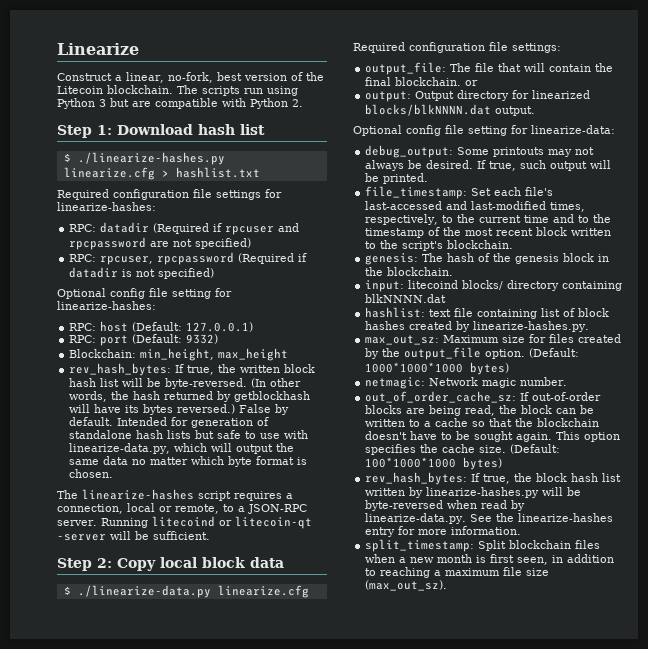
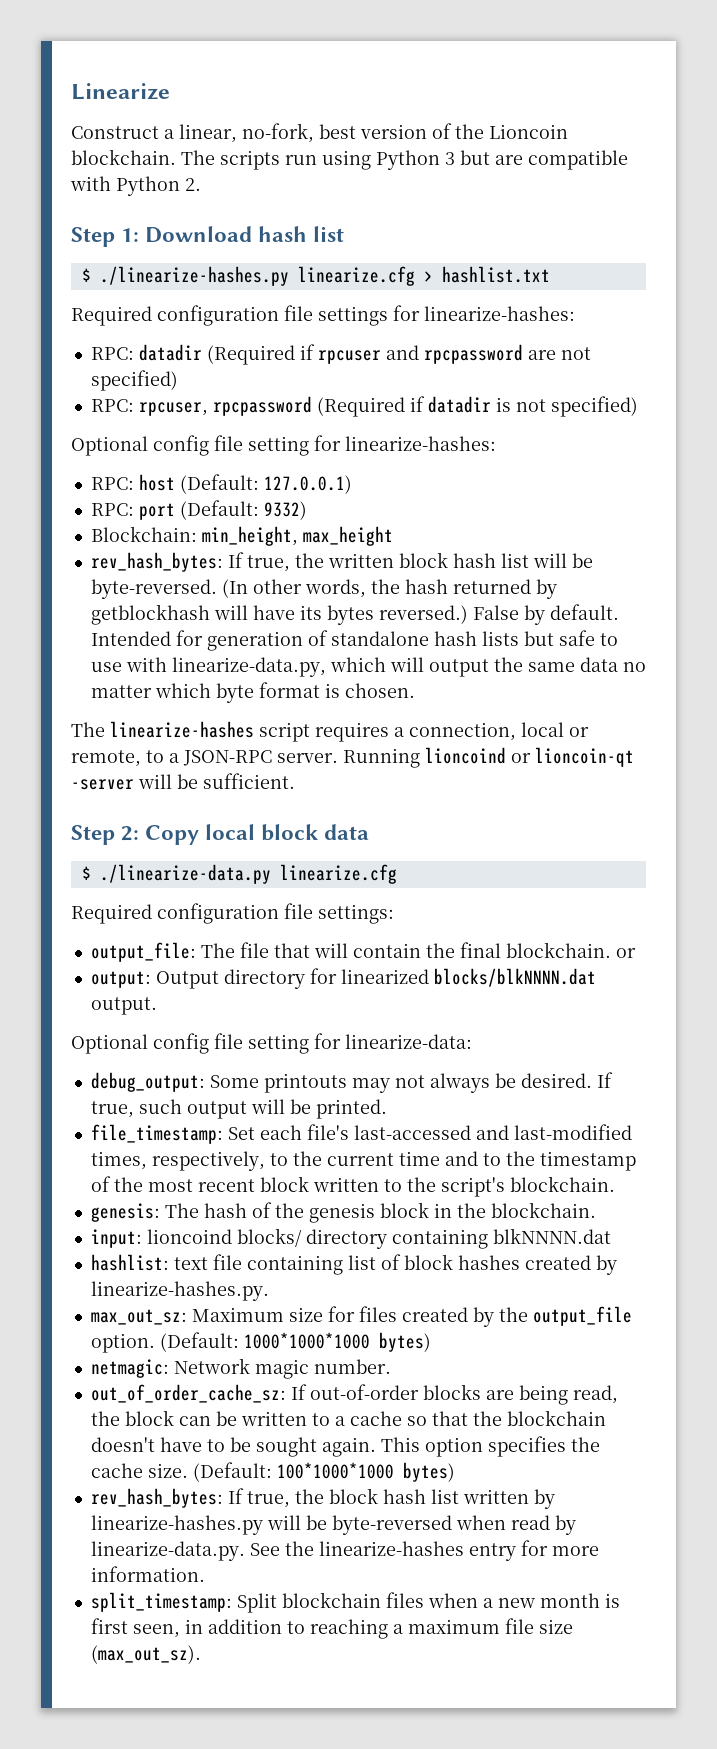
- Construct a linear, no-fork, best version of the Litecoin blockchain.
+ Construct a linear, no-fork, best version of the Lioncoin blockchain.
- Running litecoind or litecoin-qt -server will be sufficient.
+ Running lioncoind or lioncoin-qt -server will be sufficient.
- input: litecoind blocks/ directory containing blkNNNN.dat
+ input: lioncoind blocks/ directory containing blkNNNN.dat

